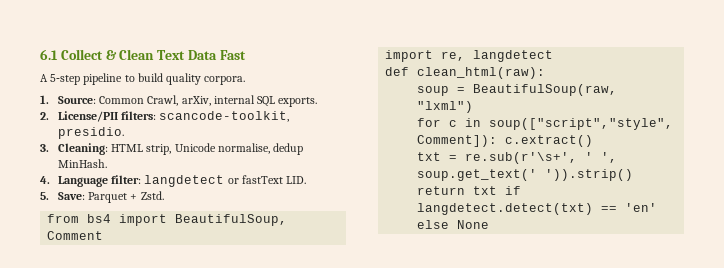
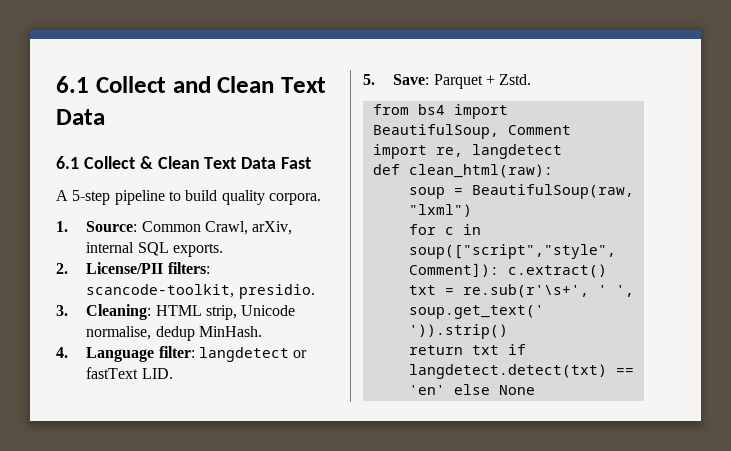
+ 6.1 Collect and Clean Text Data

